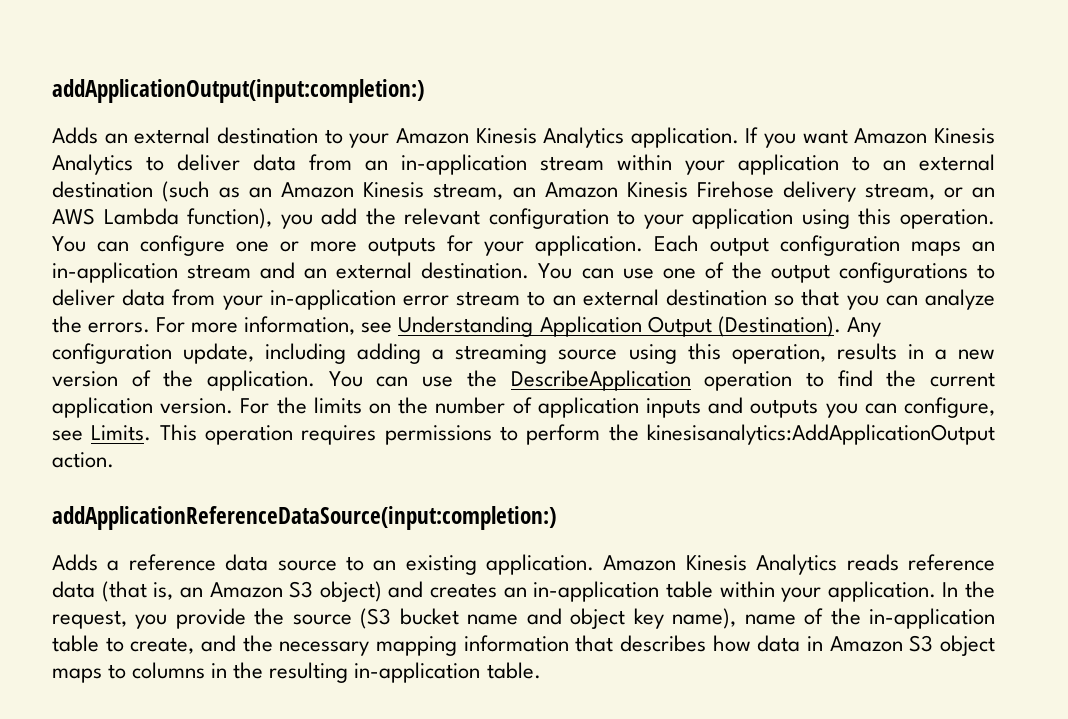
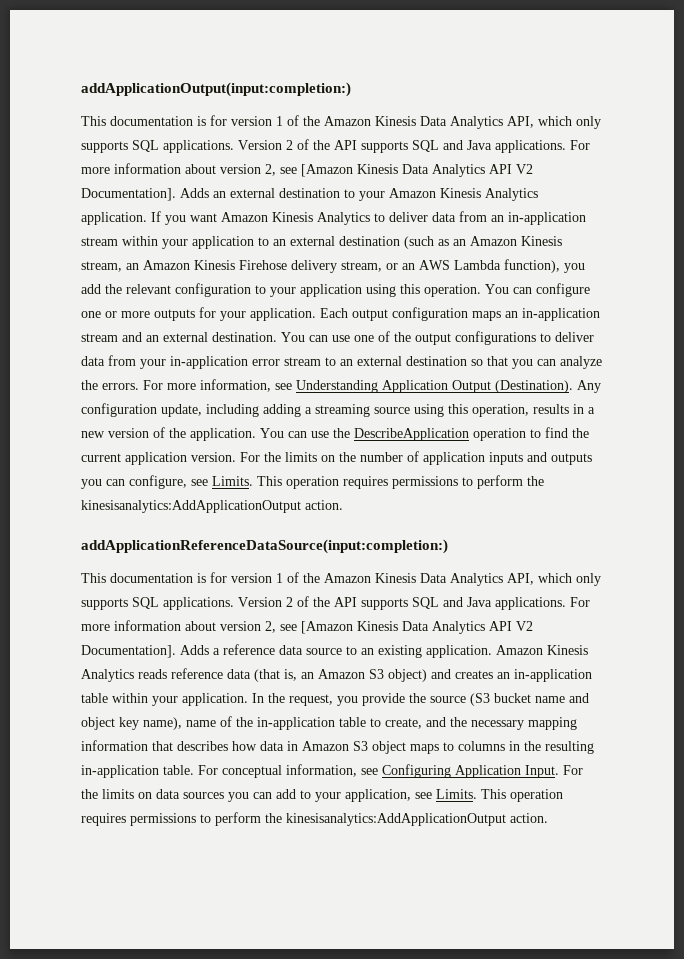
  addApplicationOutput(input:completion:)
- Adds an external destination to your Amazon Kinesis Analytics application.
+ This documentation is for version 1 of the Amazon Kinesis Data Analytics API, which only supports SQL applications. Version 2 of the API supports SQL and Java applications. For more information about version 2, see [Amazon Kinesis Data Analytics API V2 Documentation]. Adds an external destination to your Amazon Kinesis Analytics application.
  addApplicationReferenceDataSource(input:completion:)
- Adds a reference data source to an existing application.
+ This documentation is for version 1 of the Amazon Kinesis Data Analytics API, which only supports SQL applications. Version 2 of the API supports SQL and Java applications. For more information about version 2, see [Amazon Kinesis Data Analytics API V2 Documentation]. Adds a reference data source to an existing application.
+ For conceptual information, see Configuring Application Input. For the limits on data sources you can add to your application, see Limits. This operation requires permissions to perform the kinesisanalytics:AddApplicationOutput action.

